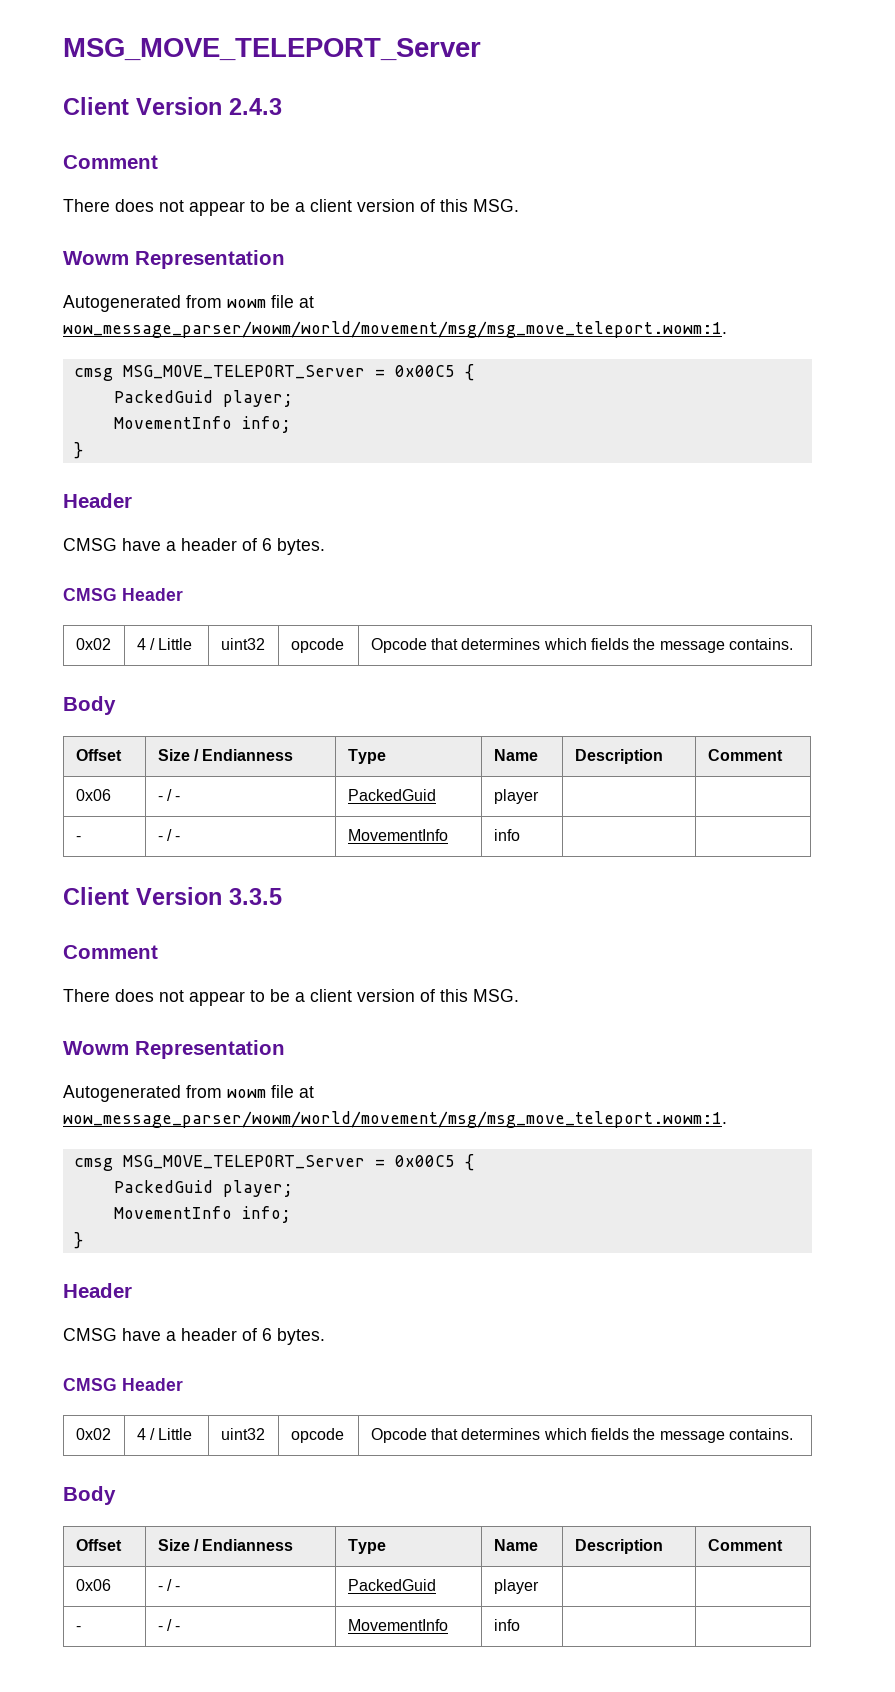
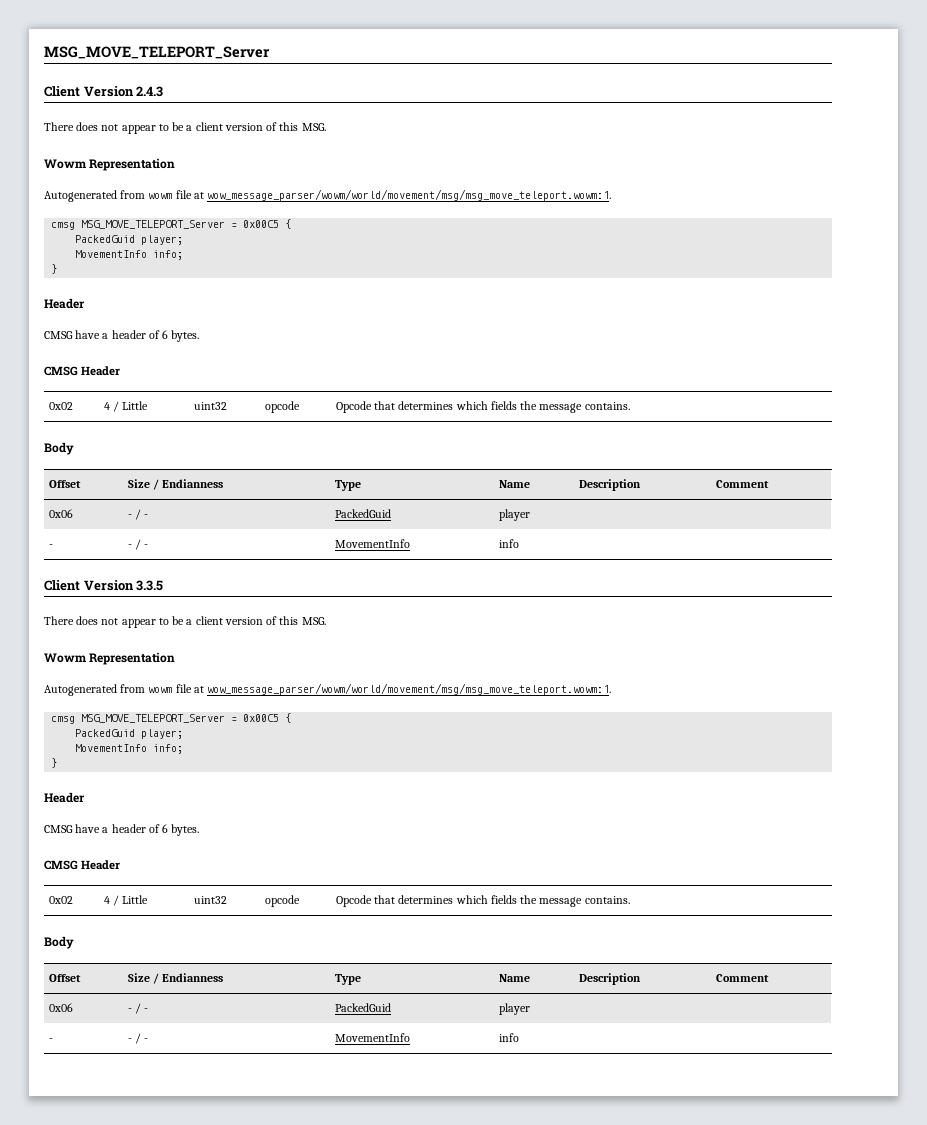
  Client Version 2.4.3
- Comment
  Client Version 3.3.5
- Comment

